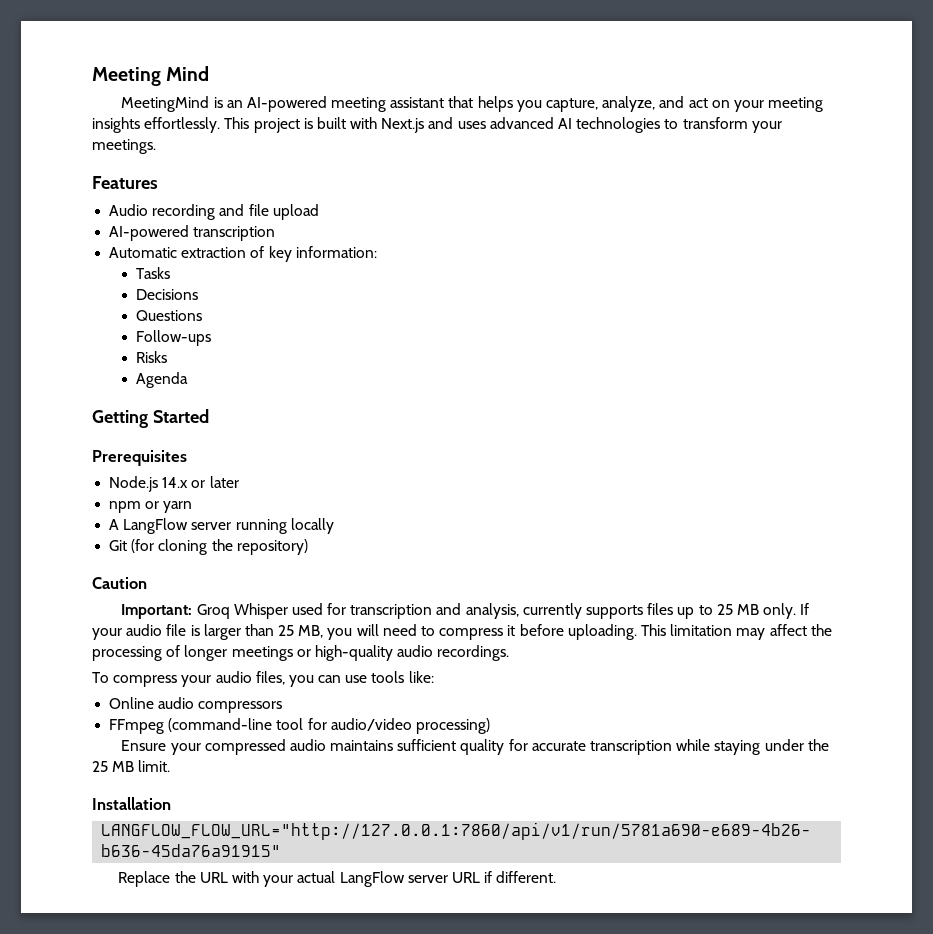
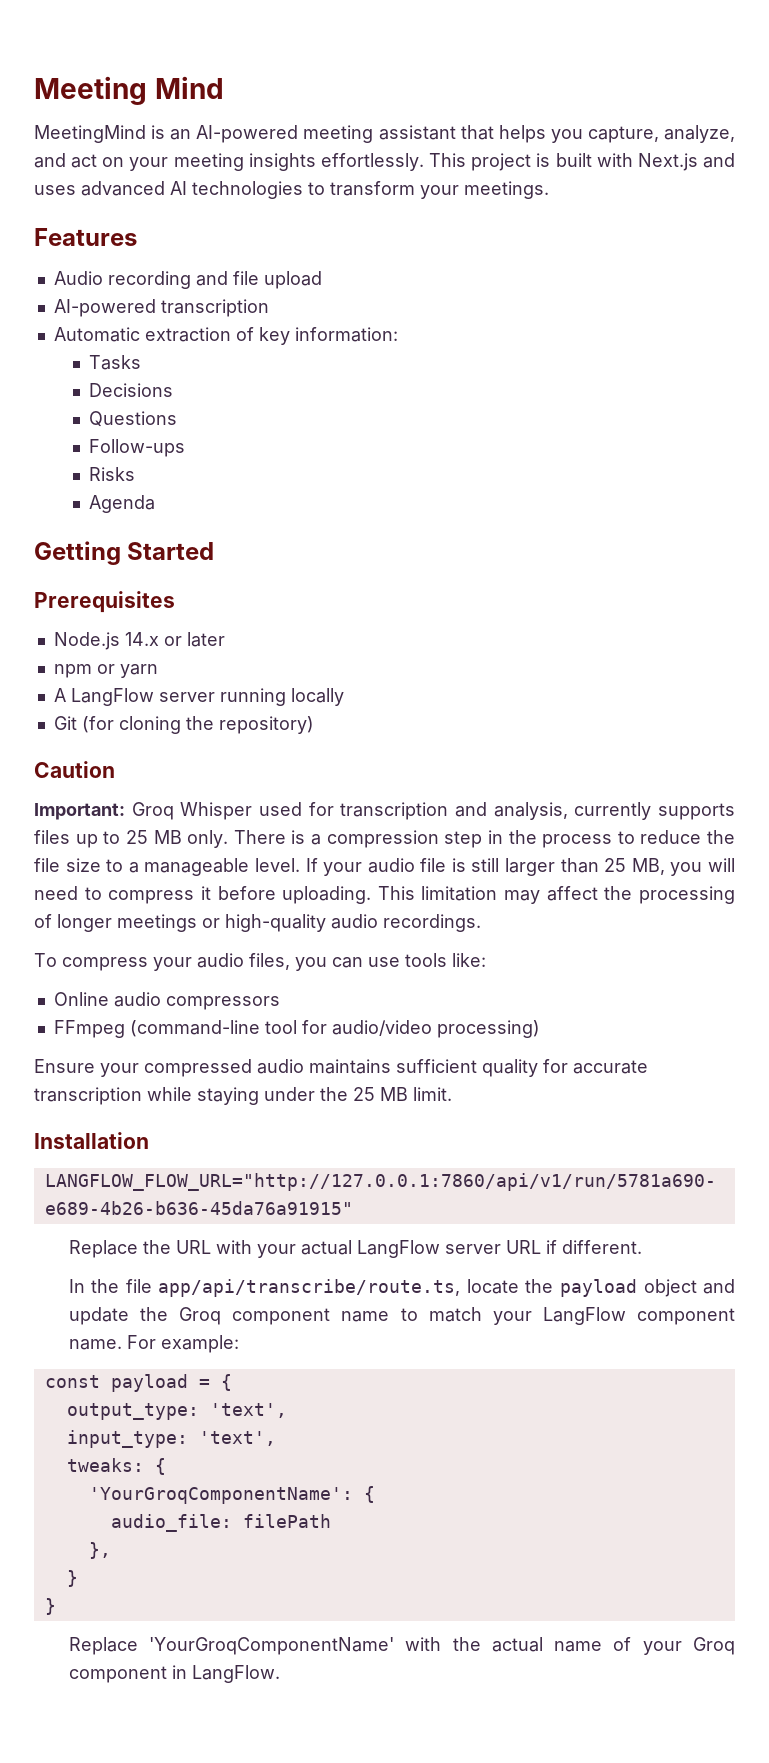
+ There is a compression step in the process to reduce the file size to a manageable level.
- If your audio file is larger than 25 MB, you will need to compress it before uploading.
+ If your audio file is still larger than 25 MB, you will need to compress it before uploading.
+ In the file app/api/transcribe/route.ts, locate the payload object and update the Groq component name to match your LangFlow component name. For example:
+ const payload = {
+ output_type: 'text',
+ input_type: 'text',
+ tweaks: {
+ 'YourGroqComponentName': {
+ audio_file: filePath
+ },
+ }
+ }
+ Replace 'YourGroqComponentName' with the actual name of your Groq component in LangFlow.

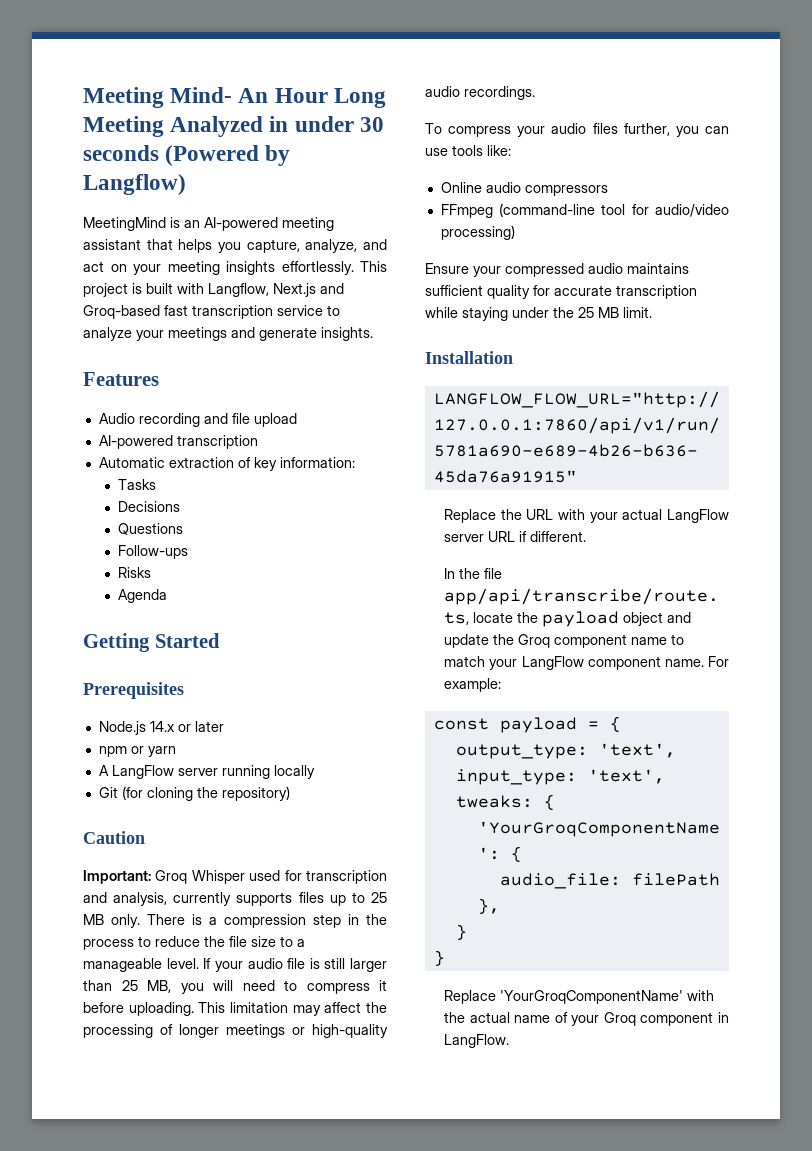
- Meeting Mind
+ Meeting Mind- An Hour Long Meeting Analyzed in under 30 seconds (Powered by Langflow)
- This project is built with Next.js and uses advanced AI technologies to transform your meetings.
+ This project is built with Langflow, Next.js and Groq-based fast transcription service to analyze your meetings and generate insights.
- To compress your audio files, you can use tools like:
+ To compress your audio files further, you can use tools like:

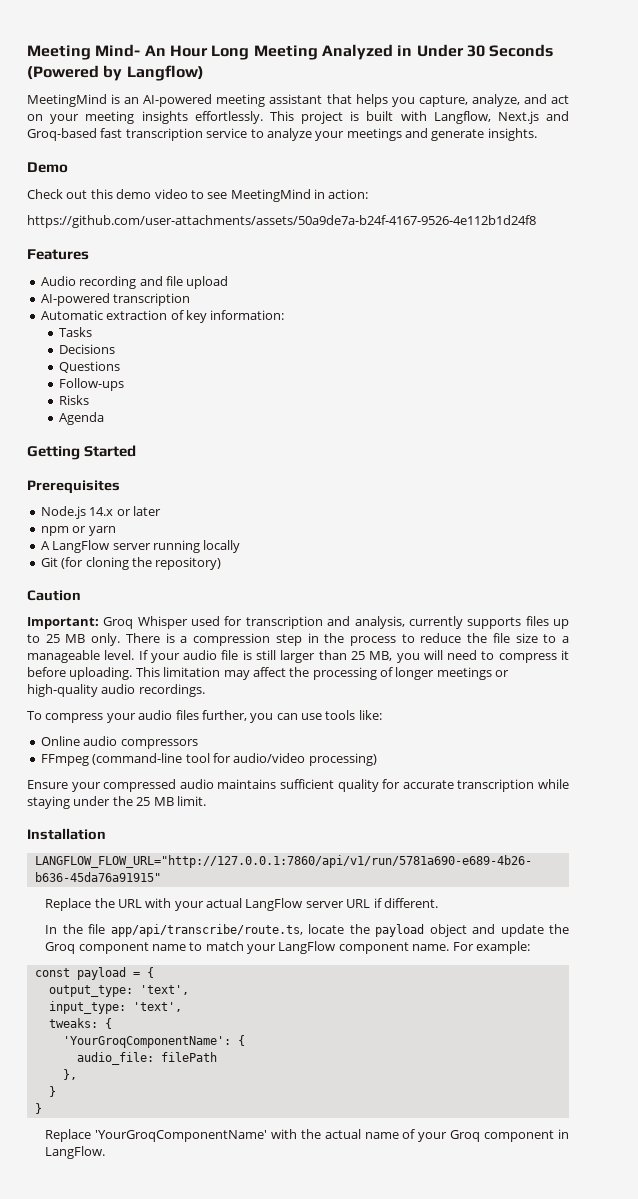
- Meeting Mind- An Hour Long Meeting Analyzed in under 30 seconds (Powered by Langflow)
+ Meeting Mind- An Hour Long Meeting Analyzed in Under 30 Seconds (Powered by Langflow)
+ Demo
+ Check out this demo video to see MeetingMind in action:
+ https://github.com/user-attachments/assets/50a9de7a-b24f-4167-9526-4e112b1d24f8

